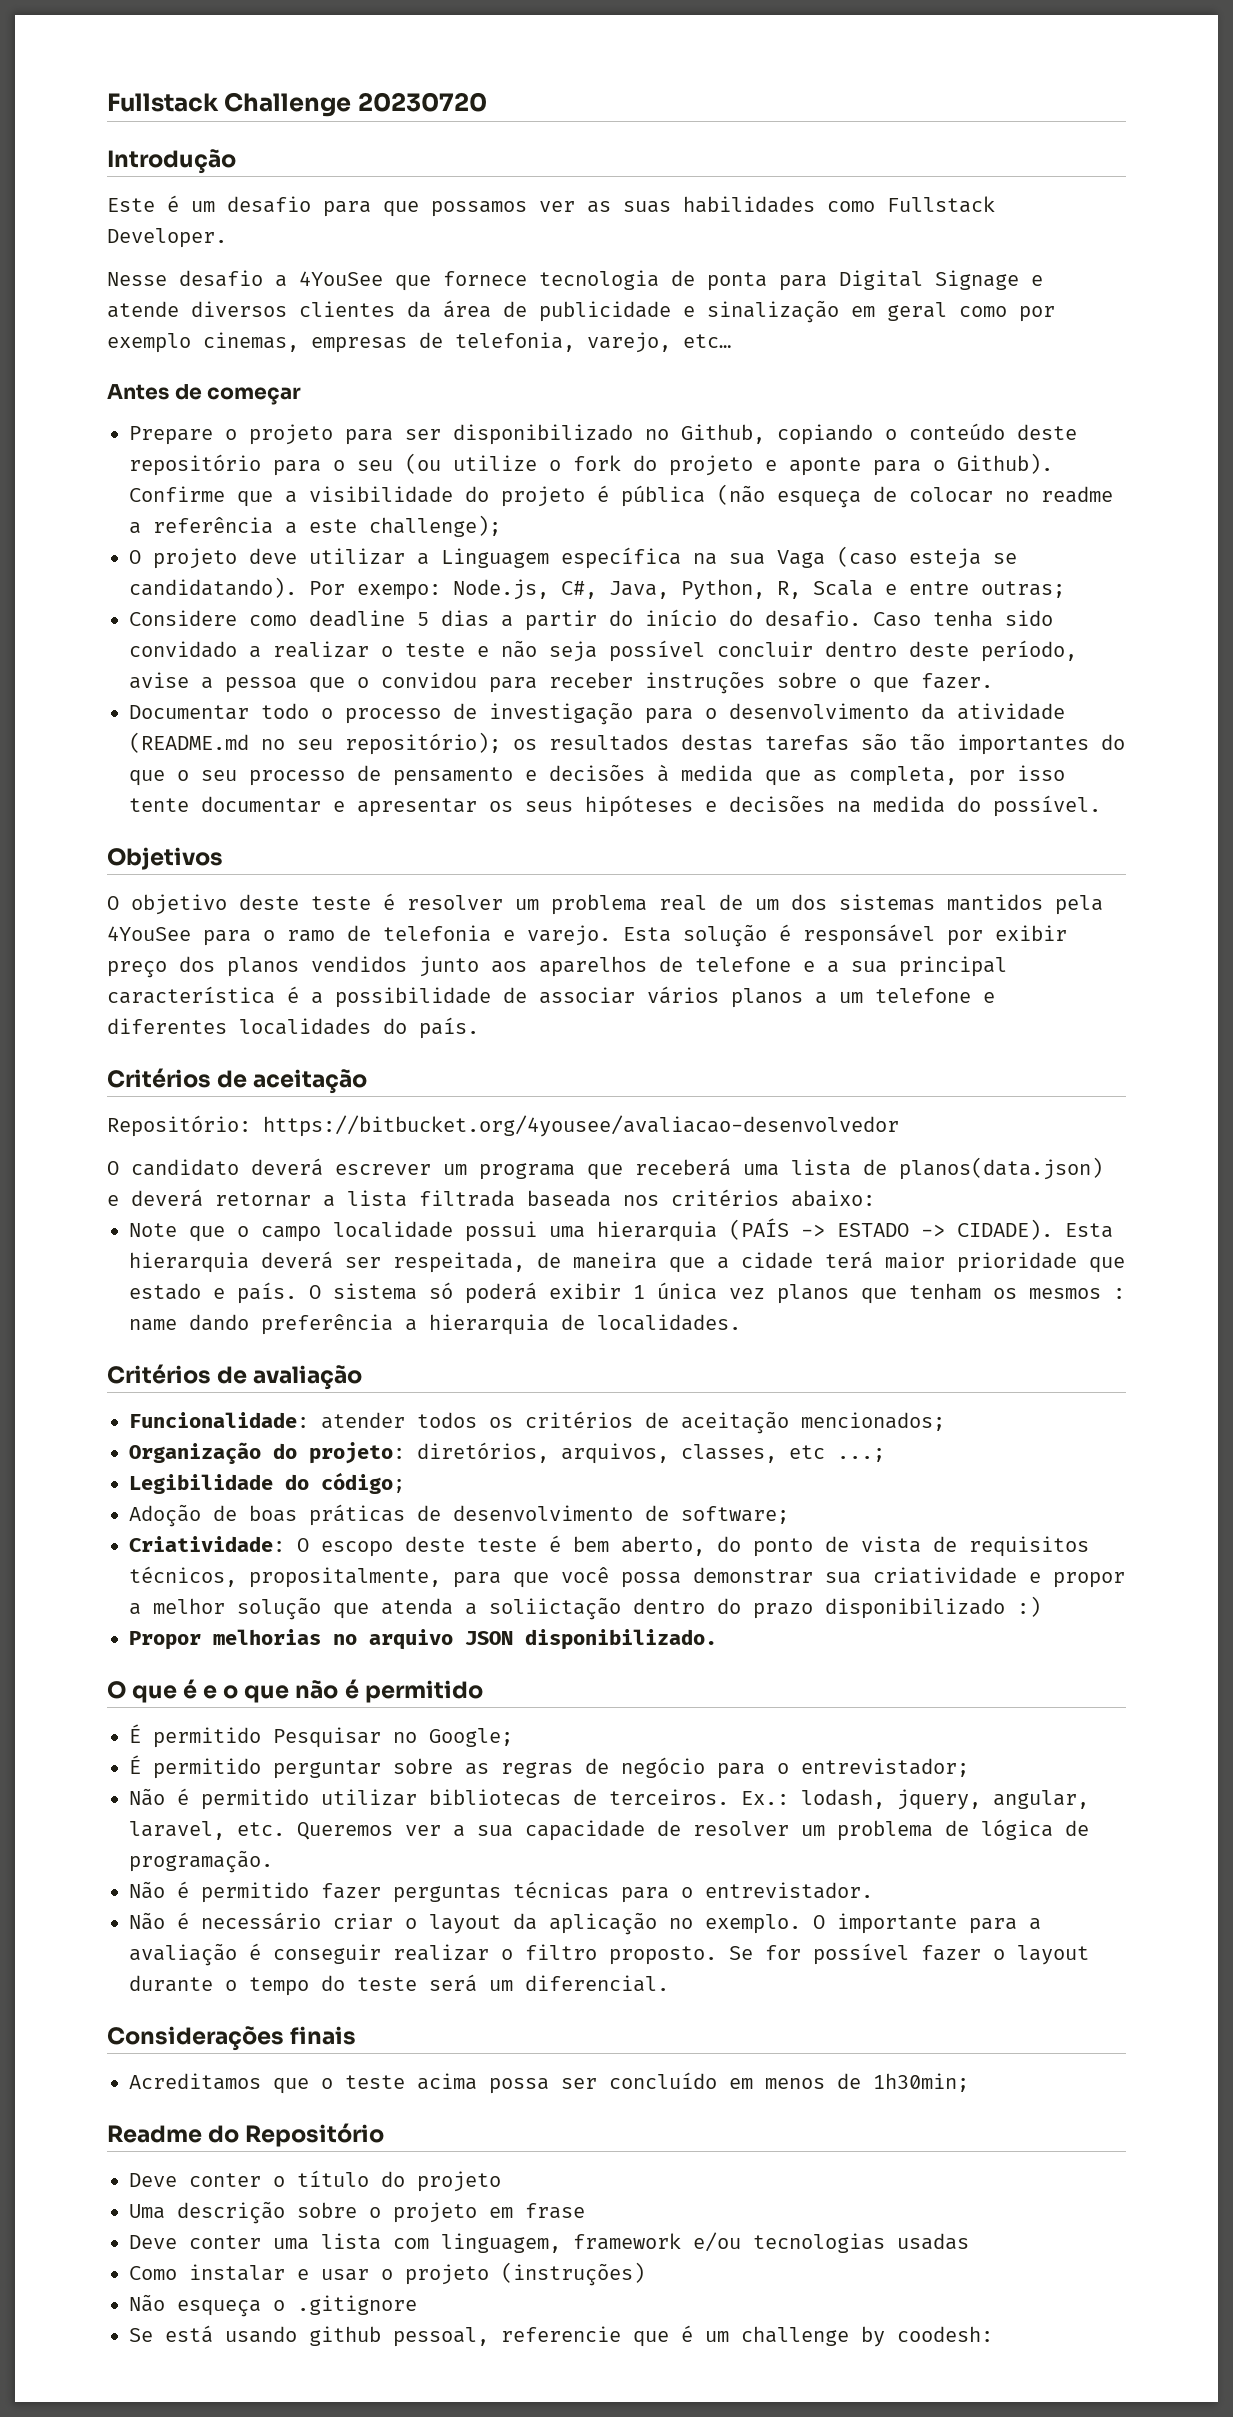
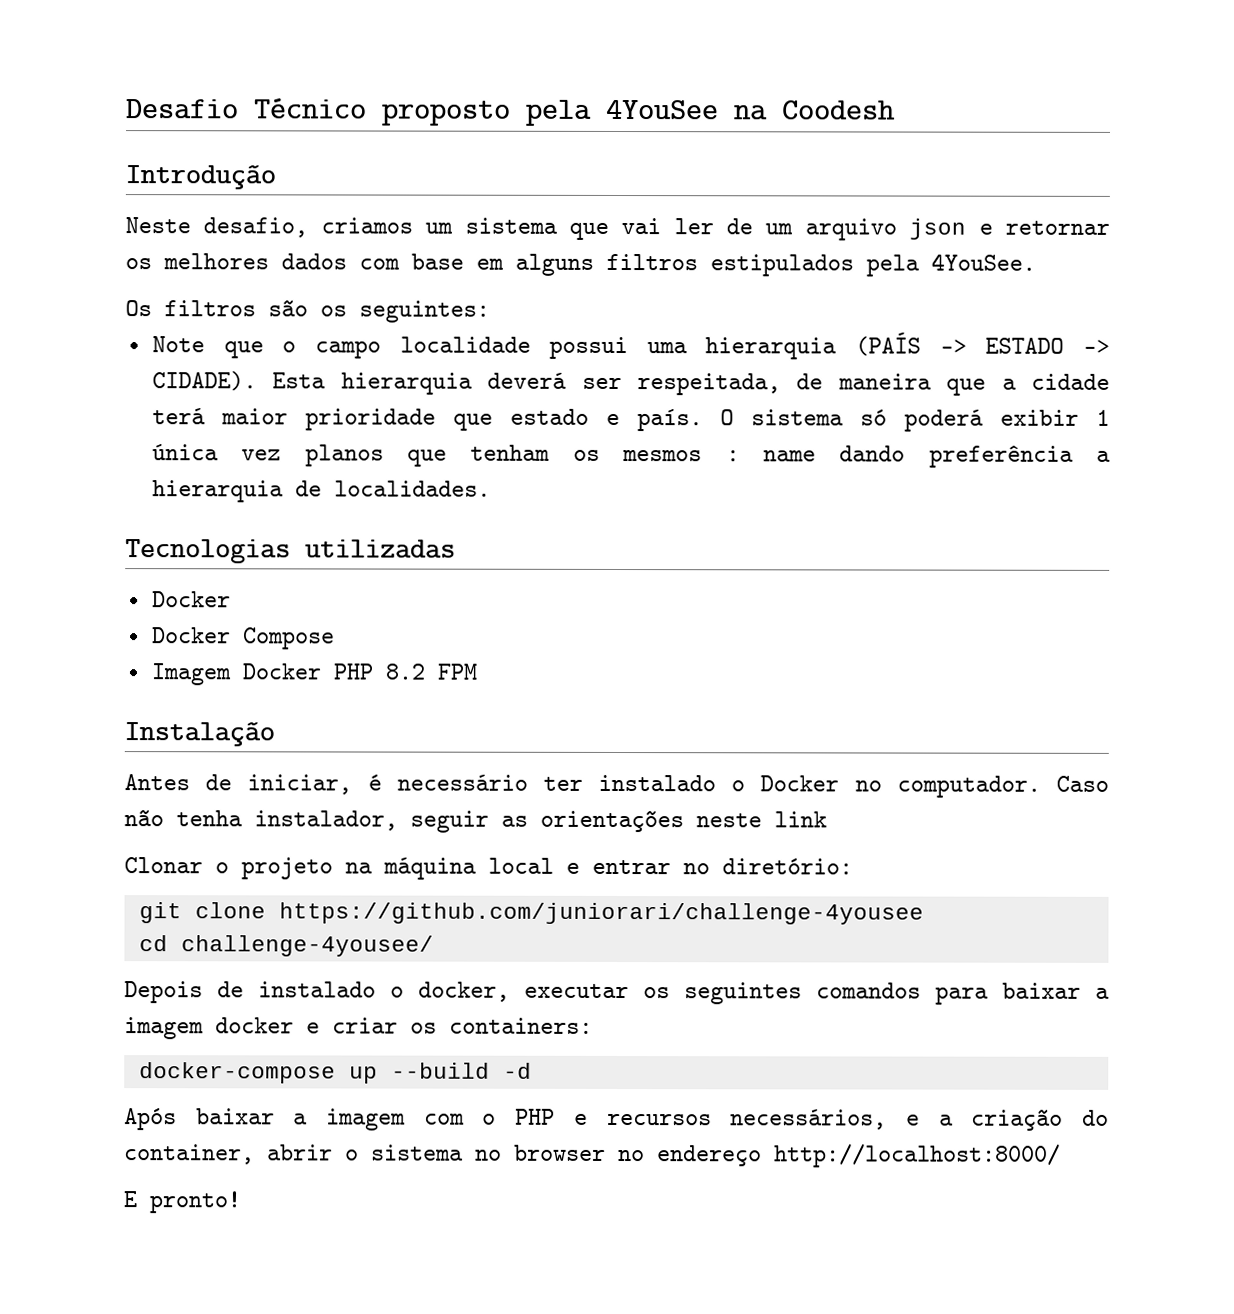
- Fullstack Challenge 20230720
+ Desafio Técnico proposto pela 4YouSee na Coodesh
  Introdução
- Este é um desafio para que possamos ver as suas habilidades como Fullstack Developer.
- Nesse desafio a 4YouSee que fornece tecnologia de ponta para Digital Signage e atende diversos clientes da área de publicidade e sinalização em geral como por exemplo cinemas, empresas de telefonia, varejo, etc…
- Antes de começar
- Prepare o projeto para ser disponibilizado no Github, copiando o conteúdo deste repositório para o seu (ou utilize o fork do projeto e aponte para o Github). Confirme que a visibilidade do projeto é pública (não esqueça de colocar no readme a referência a este challenge);
- O projeto deve utilizar a Linguagem específica na sua Vaga (caso esteja se candidatando). Por exempo: Node.js, C#, Java, Python, R, Scala e entre outras;
- Considere como deadline 5 dias a partir do início do desafio. Caso tenha sido convidado a realizar o teste e não seja possível concluir dentro deste período, avise a pessoa que o convidou para receber instruções sobre o que fazer.
- Documentar todo o processo de investigação para o desenvolvimento da atividade (README.md no seu repositório); os resultados destas tarefas são tão importantes do que o seu processo de pensamento e decisões à medida que as completa, por isso tente documentar e apresentar os seus hipóteses e decisões na medida do possível.
- Objetivos
- O objetivo deste teste é resolver um problema real de um dos sistemas mantidos pela 4YouSee para o ramo de telefonia e varejo. Esta solução é responsável por exibir preço dos planos vendidos junto aos aparelhos de telefone e a sua principal característica é a possibilidade de associar vários planos a um telefone e diferentes localidades do país.
- Critérios de aceitação
- Repositório: https://bitbucket.org/4yousee/avaliacao-desenvolvedor
- O candidato deverá escrever um programa que receberá uma lista de planos(data.json) e deverá retornar a lista filtrada baseada nos critérios abaixo:
+ Neste desafio, criamos um sistema que vai ler de um arquivo json e retornar os melhores dados com base em alguns filtros estipulados pela 4YouSee.
+ Os filtros são os seguintes:
- Critérios de avaliação
- Funcionalidade: atender todos os critérios de aceitação mencionados;
- Organização do projeto: diretórios, arquivos, classes, etc ...;
- Legibilidade do código;
- Adoção de boas práticas de desenvolvimento de software;
- Criatividade: O escopo deste teste é bem aberto, do ponto de vista de requisitos técnicos, propositalmente, para que você possa demonstrar sua criatividade e propor a melhor solução que atenda a soliictação dentro do prazo disponibilizado :)
- Propor melhorias no arquivo JSON disponibilizado.
- O que é e o que não é permitido
- É permitido Pesquisar no Google;
- É permitido perguntar sobre as regras de negócio para o entrevistador;
- Não é permitido utilizar bibliotecas de terceiros. Ex.: lodash, jquery, angular, laravel, etc. Queremos ver a sua capacidade de resolver um problema de lógica de programação.
- Não é permitido fazer perguntas técnicas para o entrevistador.
- Não é necessário criar o layout da aplicação no exemplo. O importante para a avaliação é conseguir realizar o filtro proposto. Se for possível fazer o layout durante o tempo do teste será um diferencial.
- Considerações finais
- Acreditamos que o teste acima possa ser concluído em menos de 1h30min;
- Readme do Repositório
- Deve conter o título do projeto
- Uma descrição sobre o projeto em frase
- Deve conter uma lista com linguagem, framework e/ou tecnologias usadas
- Como instalar e usar o projeto (instruções)
- Não esqueça o .gitignore
- Se está usando github pessoal, referencie que é um challenge by coodesh:
+ Tecnologias utilizadas
+ Docker
+ Docker Compose
+ Imagem Docker PHP 8.2 FPM
+ Instalação
+ Antes de iniciar, é necessário ter instalado o Docker no computador. Caso não tenha instalador, seguir as orientações neste link
+ Clonar o projeto na máquina local e entrar no diretório:
+ git clone https://github.com/juniorari/challenge-4yousee
+ cd challenge-4yousee/
+ Depois de instalado o docker, executar os seguintes comandos para baixar a imagem docker e criar os containers:
+ docker-compose up --build -d
+ Após baixar a imagem com o PHP e recursos necessários, e a criação do container, abrir o sistema no browser no endereço http://localhost:8000/
+ E pronto!

